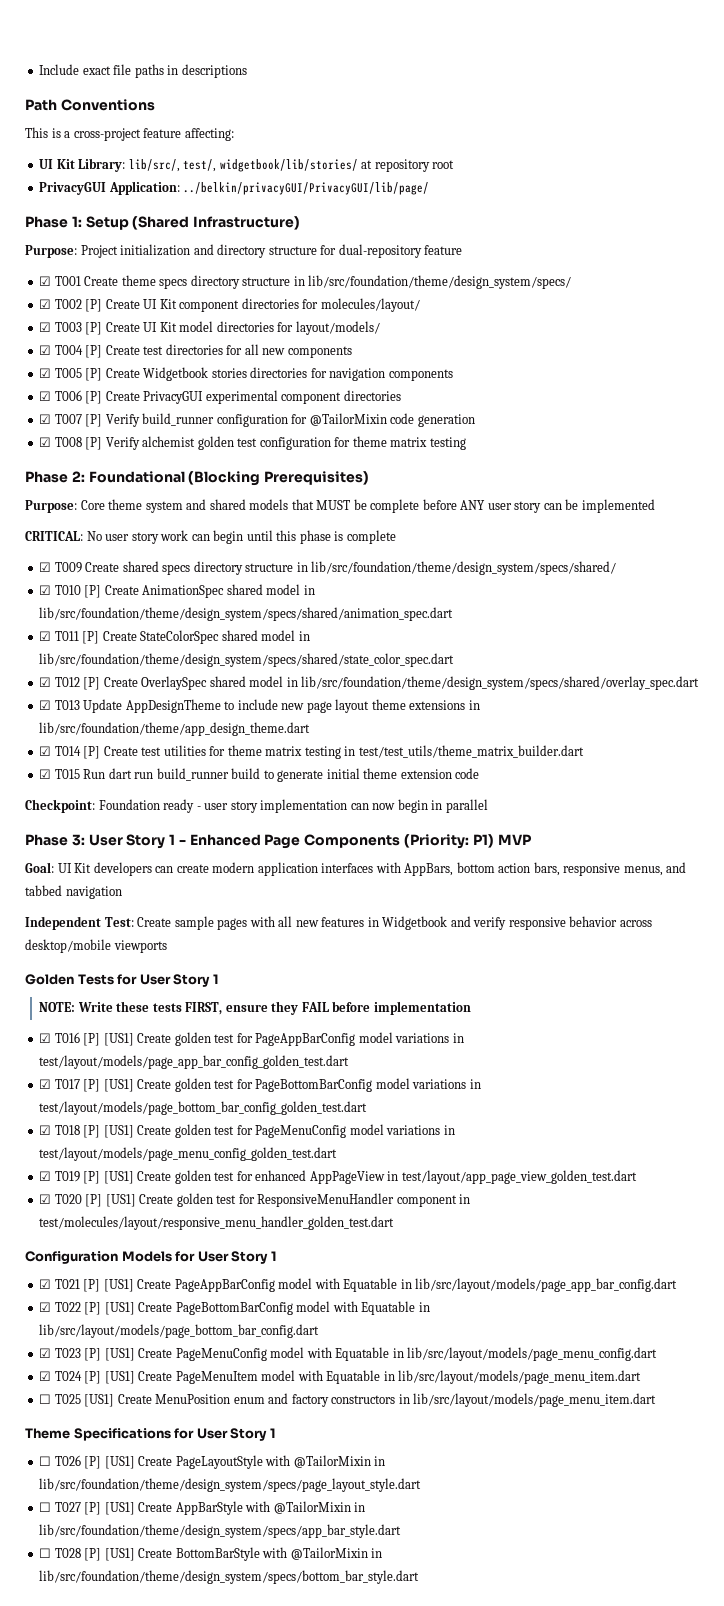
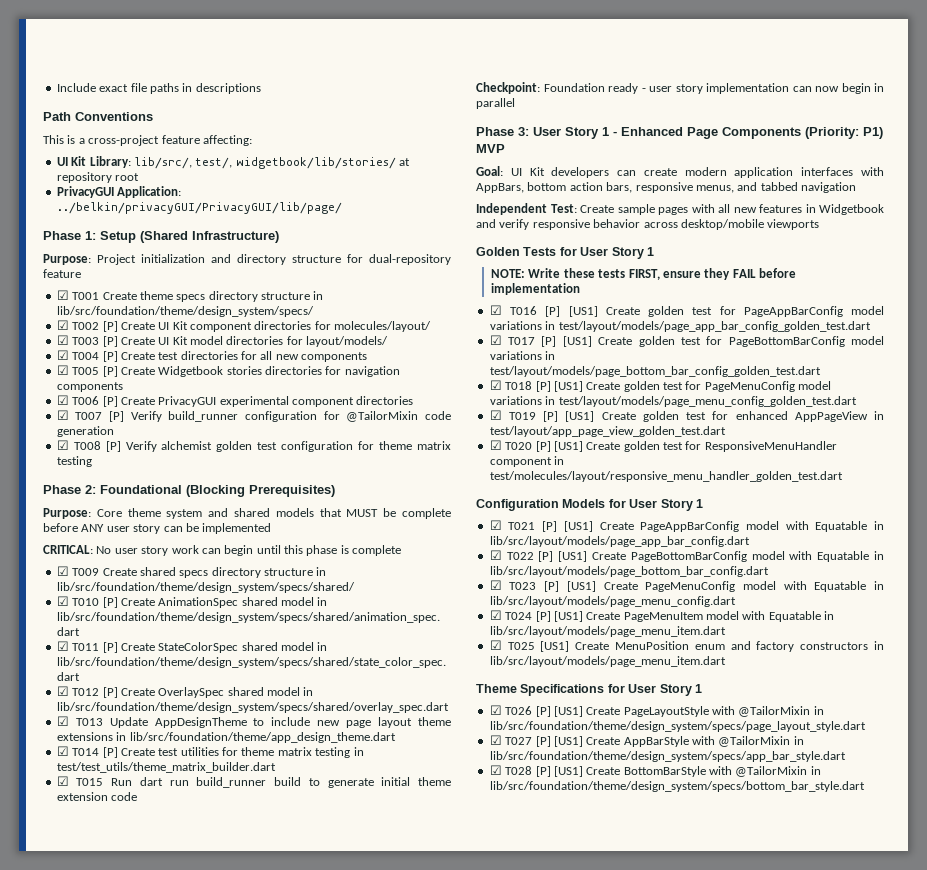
- ☐ T025 [US1] Create MenuPosition enum and factory constructors in lib/src/layout/models/page_menu_item.dart
+ ☑ T025 [US1] Create MenuPosition enum and factory constructors in lib/src/layout/models/page_menu_item.dart
- ☐ T026 [P] [US1] Create PageLayoutStyle with @TailorMixin in lib/src/foundation/theme/design_system/specs/page_layout_style.dart
+ ☑ T026 [P] [US1] Create PageLayoutStyle with @TailorMixin in lib/src/foundation/theme/design_system/specs/page_layout_style.dart
- ☐ T027 [P] [US1] Create AppBarStyle with @TailorMixin in lib/src/foundation/theme/design_system/specs/app_bar_style.dart
+ ☑ T027 [P] [US1] Create AppBarStyle with @TailorMixin in lib/src/foundation/theme/design_system/specs/app_bar_style.dart
- ☐ T028 [P] [US1] Create BottomBarStyle with @TailorMixin in lib/src/foundation/theme/design_system/specs/bottom_bar_style.dart
+ ☑ T028 [P] [US1] Create BottomBarStyle with @TailorMixin in lib/src/foundation/theme/design_system/specs/bottom_bar_style.dart

